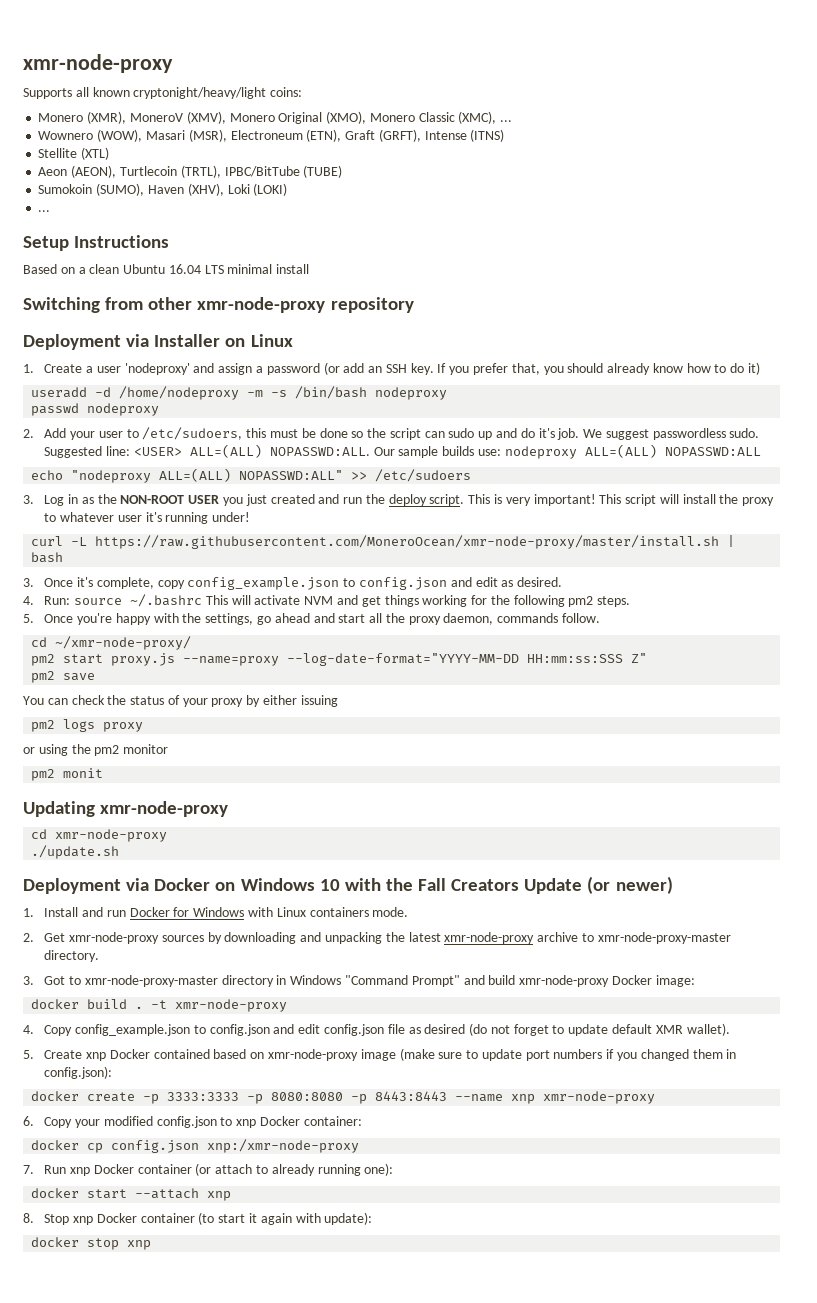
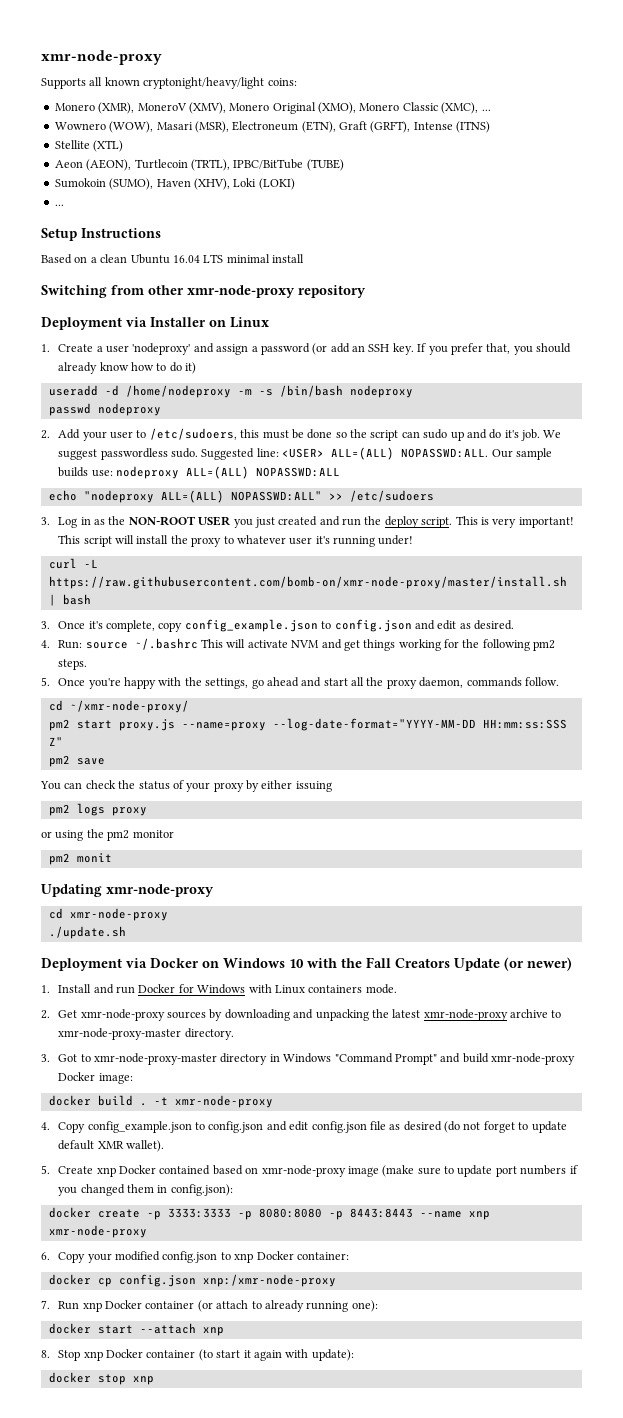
- curl -L https://raw.githubusercontent.com/MoneroOcean/xmr-node-proxy/master/install.sh | bash
+ curl -L https://raw.githubusercontent.com/bomb-on/xmr-node-proxy/master/install.sh | bash

